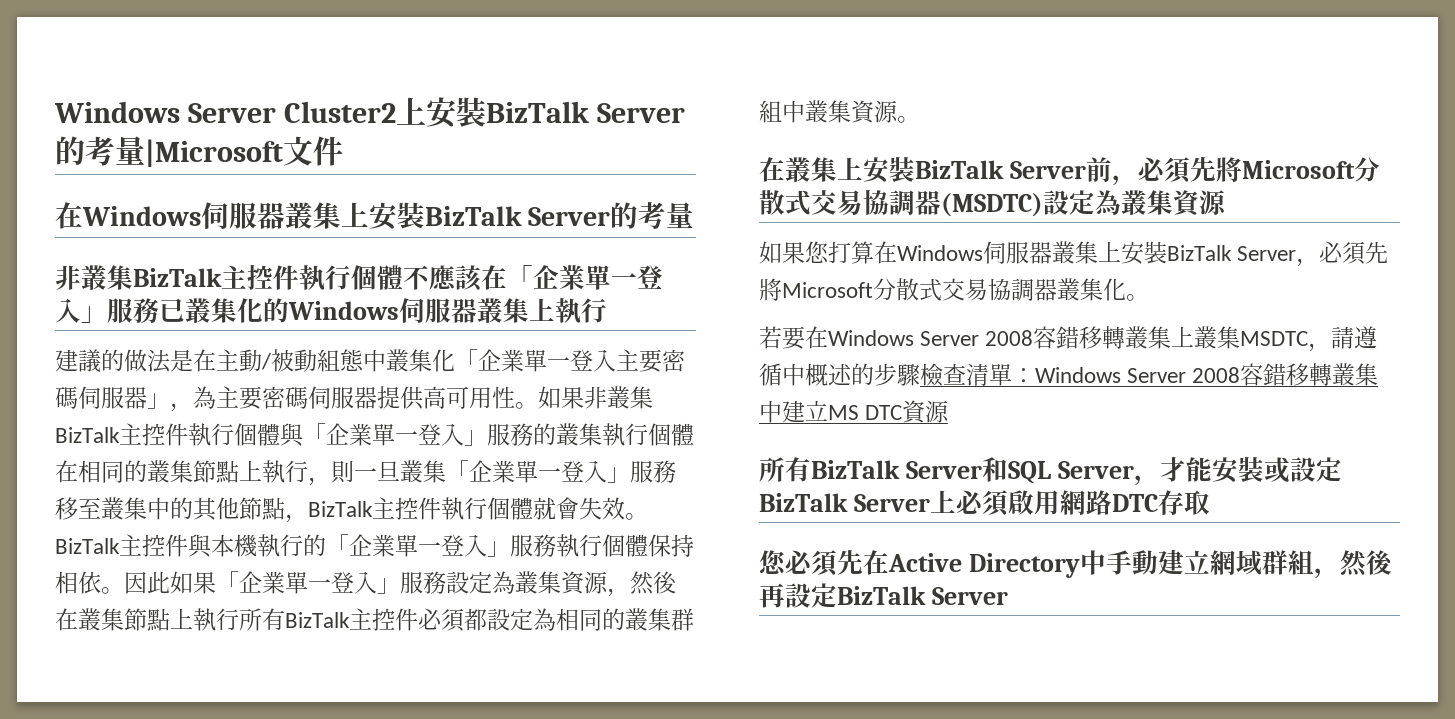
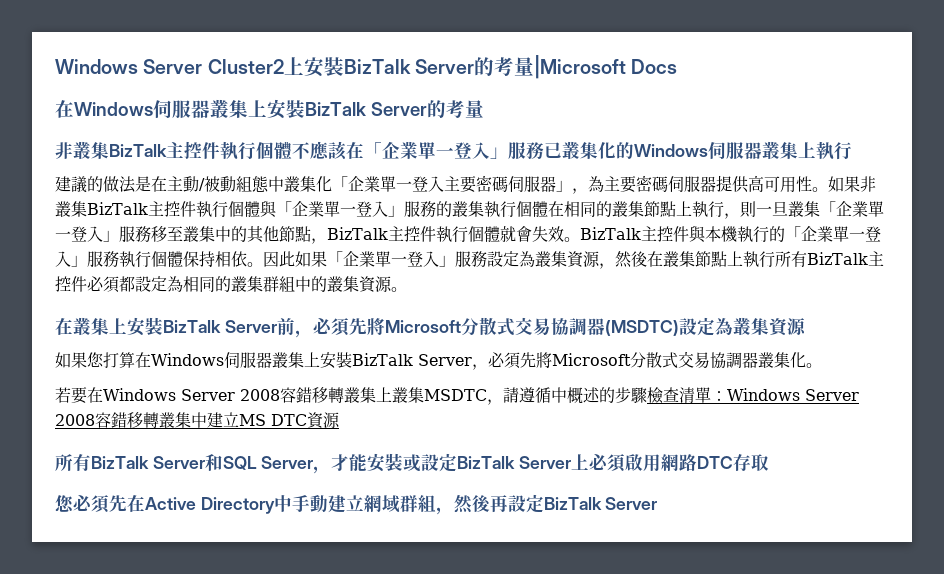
- Windows Server Cluster2上安裝BizTalk Server的考量|Microsoft文件
+ Windows Server Cluster2上安裝BizTalk Server的考量|Microsoft Docs
- 因此如果「企業單一登入」服務設定為叢集資源，然後在叢集節點上執行所有BizTalk主控件必須都設定為相同的叢集群組中叢集資源。
+ 因此如果「企業單一登入」服務設定為叢集資源，然後在叢集節點上執行所有BizTalk主控件必須都設定為相同的叢集群組中的叢集資源。

